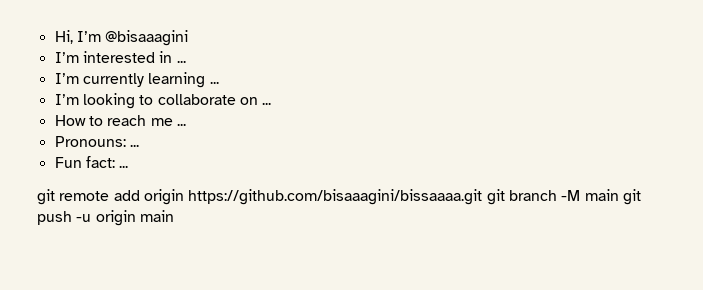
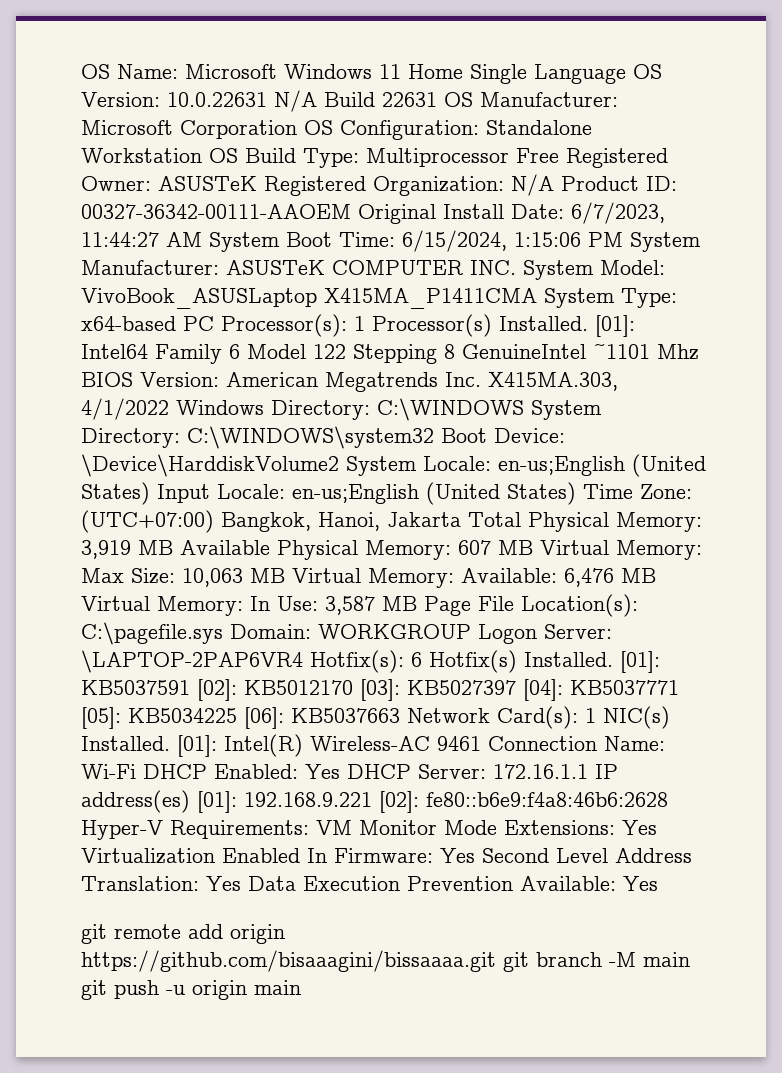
- Hi, I’m @bisaaagini
- I’m interested in ...
- I’m currently learning ...
- I’m looking to collaborate on ...
- How to reach me ...
- Pronouns: ...
- Fun fact: ...
+ OS Name: Microsoft Windows 11 Home Single Language OS Version: 10.0.22631 N/A Build 22631 OS Manufacturer: Microsoft Corporation OS Configuration: Standalone Workstation OS Build Type: Multiprocessor Free Registered Owner: ASUSTeK Registered Organization: N/A Product ID: 00327-36342-00111-AAOEM Original Install Date: 6/7/2023, 11:44:27 AM System Boot Time: 6/15/2024, 1:15:06 PM System Manufacturer: ASUSTeK COMPUTER INC. System Model: VivoBook_ASUSLaptop X415MA_P1411CMA System Type: x64-based PC Processor(s): 1 Processor(s) Installed. [01]: Intel64 Family 6 Model 122 Stepping 8 GenuineIntel ~1101 Mhz BIOS Version: American Megatrends Inc. X415MA.303, 4/1/2022 Windows Directory: C:\WINDOWS System Directory: C:\WINDOWS\system32 Boot Device: \Device\HarddiskVolume2 System Locale: en-us;English (United States) Input Locale: en-us;English (United States) Time Zone: (UTC+07:00) Bangkok, Hanoi, Jakarta Total Physical Memory: 3,919 MB Available Physical Memory: 607 MB Virtual Memory: Max Size: 10,063 MB Virtual Memory: Available: 6,476 MB Virtual Memory: In Use: 3,587 MB Page File Location(s): C:\pagefile.sys Domain: WORKGROUP Logon Server: \LAPTOP-2PAP6VR4 Hotfix(s): 6 Hotfix(s) Installed. [01]: KB5037591 [02]: KB5012170 [03]: KB5027397 [04]: KB5037771 [05]: KB5034225 [06]: KB5037663 Network Card(s): 1 NIC(s) Installed. [01]: Intel(R) Wireless-AC 9461 Connection Name: Wi-Fi DHCP Enabled: Yes DHCP Server: 172.16.1.1 IP address(es) [01]: 192.168.9.221 [02]: fe80::b6e9:f4a8:46b6:2628 Hyper-V Requirements: VM Monitor Mode Extensions: Yes Virtualization Enabled In Firmware: Yes Second Level Address Translation: Yes Data Execution Prevention Available: Yes

